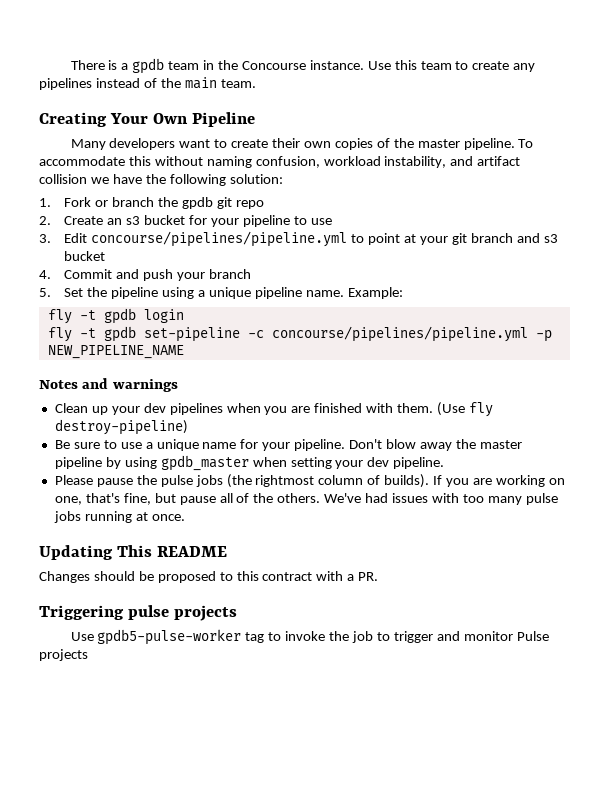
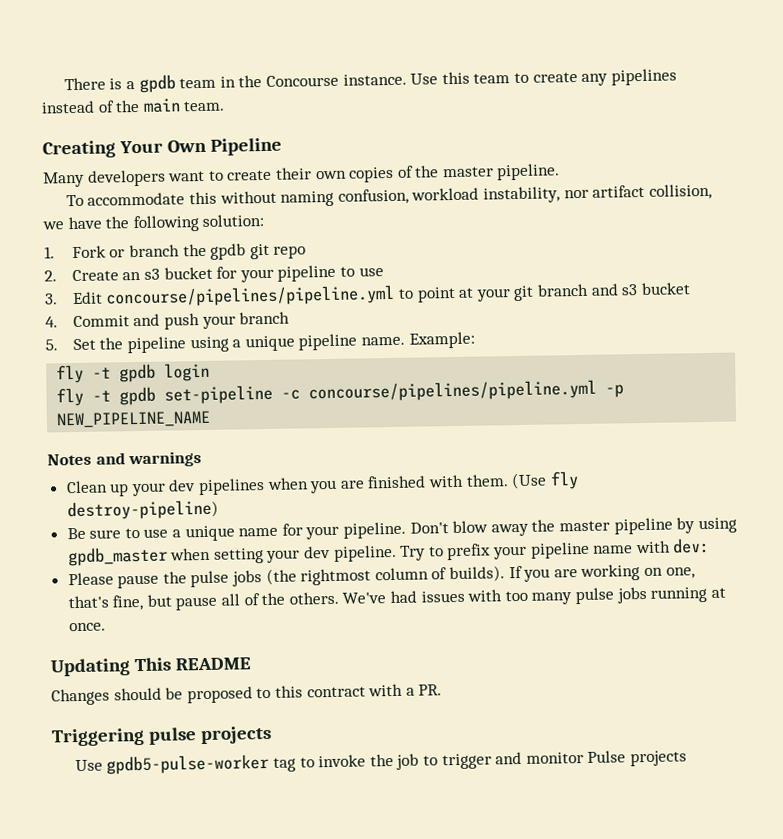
- Many developers want to create their own copies of the master pipeline. To accommodate this without naming confusion, workload instability, and artifact collision we have the following solution:
+ Many developers want to create their own copies of the master pipeline.
+ To accommodate this without naming confusion, workload instability, nor artifact collision, we have the following solution:
+ Try to prefix your pipeline name with dev:

